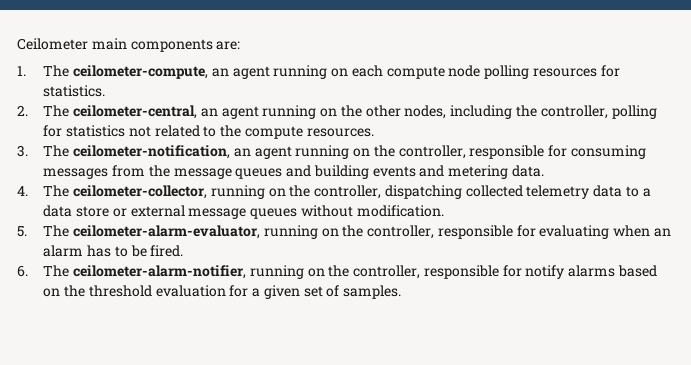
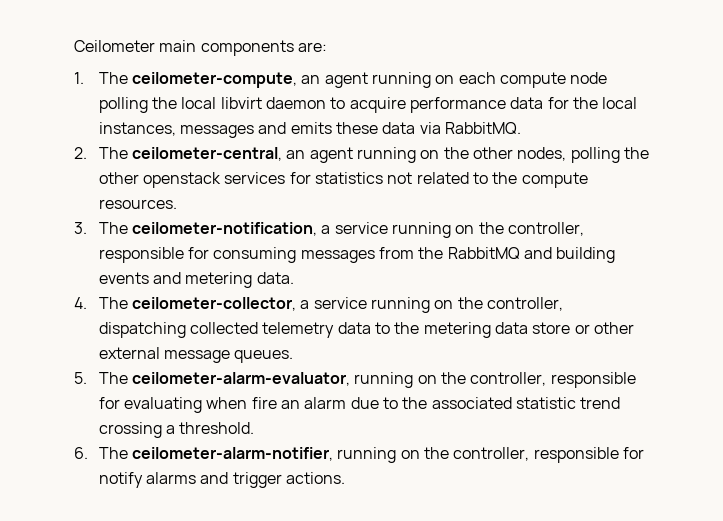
- 1. The ceilometer-compute, an agent running on each compute node polling resources for statistics.
+ 1. The ceilometer-compute, an agent running on each compute node polling the local libvirt daemon to acquire performance data for the local instances, messages and emits these data via RabbitMQ.
- 2. The ceilometer-central, an agent running on the other nodes, including the controller, polling for statistics not related to the compute resources.
+ 2. The ceilometer-central, an agent running on the other nodes, polling the other openstack services for statistics not related to the compute resources.
- 3. The ceilometer-notification, an agent running on the controller, responsible for consuming messages from the message queues and building events and metering data.
+ 3. The ceilometer-notification, a service running on the controller, responsible for consuming messages from the RabbitMQ and building events and metering data.
- 4. The ceilometer-collector, running on the controller, dispatching collected telemetry data to a data store or external message queues without modification.
+ 4. The ceilometer-collector, a service running on the controller, dispatching collected telemetry data to the metering data store or other external message queues.
- 5. The ceilometer-alarm-evaluator, running on the controller, responsible for evaluating when an alarm has to be fired.
+ 5. The ceilometer-alarm-evaluator, running on the controller, responsible for evaluating when fire an alarm due to the associated statistic trend crossing a threshold.
- 6. The ceilometer-alarm-notifier, running on the controller, responsible for notify alarms based on the threshold evaluation for a given set of samples.
+ 6. The ceilometer-alarm-notifier, running on the controller, responsible for notify alarms and trigger actions.

